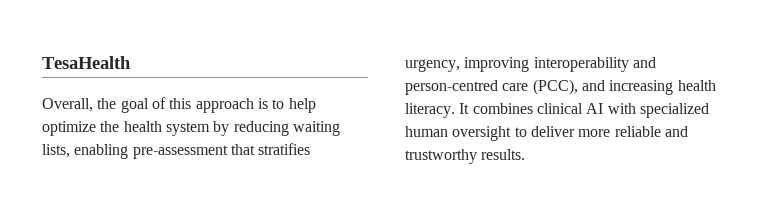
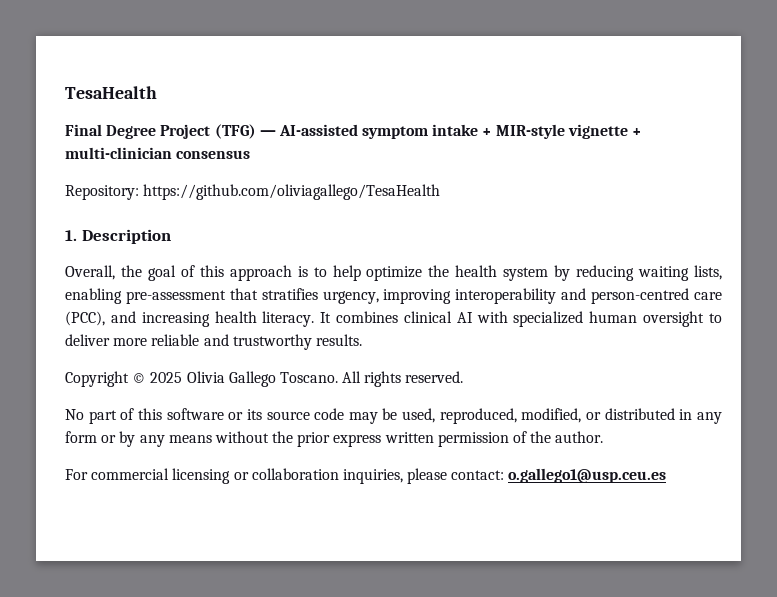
+ Final Degree Project (TFG) — AI-assisted symptom intake + MIR-style vignette + multi-clinician consensus
+ Repository: https://github.com/oliviagallego/TesaHealth
+ 1. Description
+ Copyright © 2025 Olivia Gallego Toscano. All rights reserved.
+ No part of this software or its source code may be used, reproduced, modified, or distributed in any form or by any means without the prior express written permission of the author.
+ For commercial licensing or collaboration inquiries, please contact: o.gallego1@usp.ceu.es

